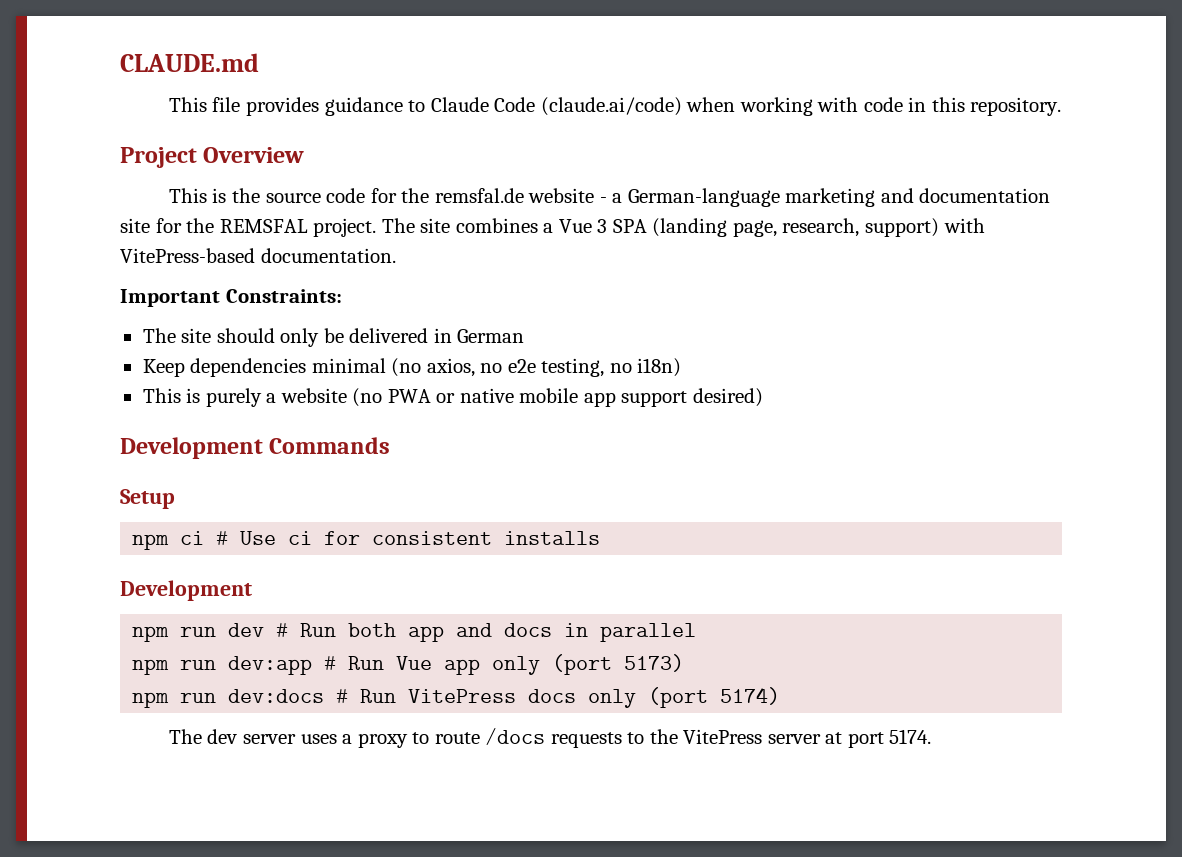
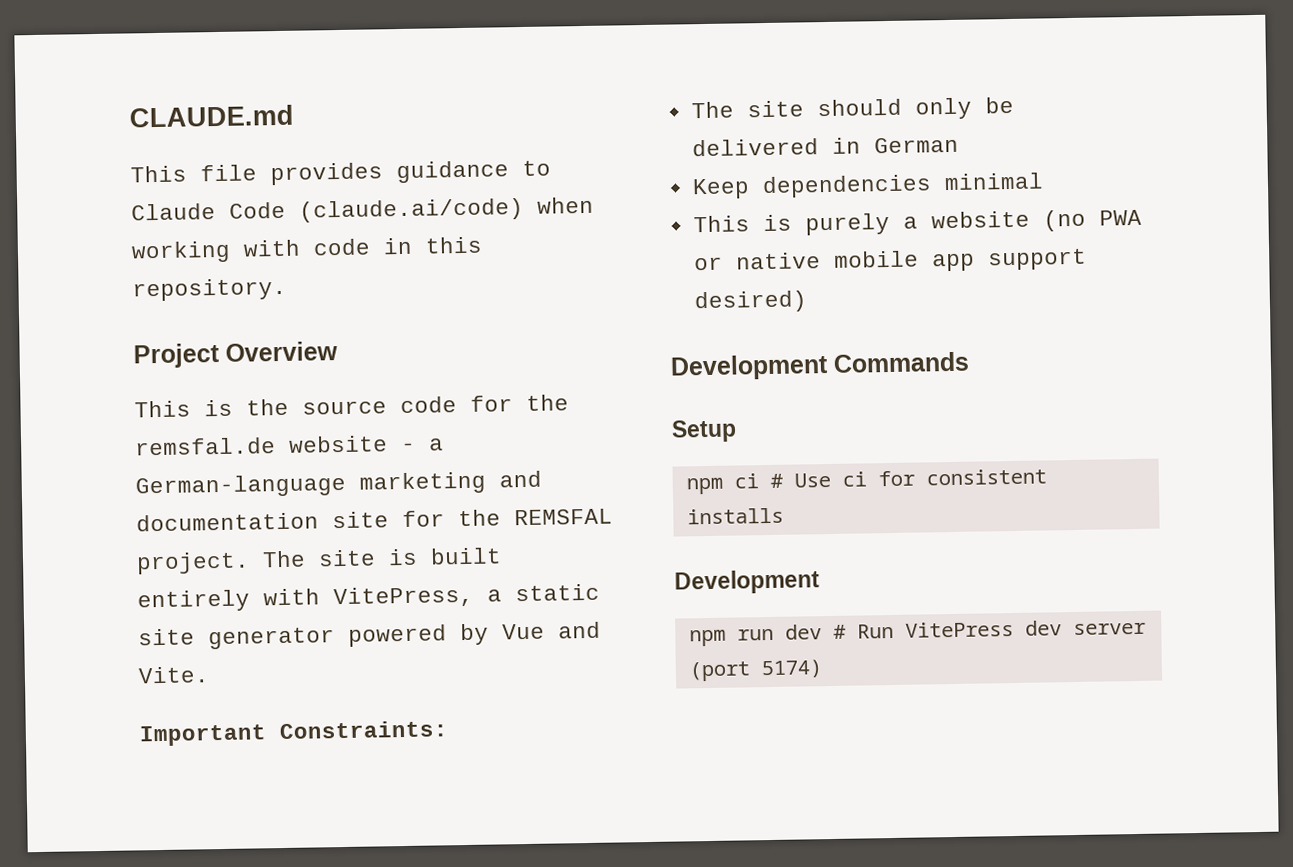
- The site combines a Vue 3 SPA (landing page, research, support) with VitePress-based documentation.
+ The site is built entirely with VitePress, a static site generator powered by Vue and Vite.
- Keep dependencies minimal (no axios, no e2e testing, no i18n)
+ Keep dependencies minimal
- npm run dev # Run both app and docs in parallel
- npm run dev:app # Run Vue app only (port 5173)
- npm run dev:docs # Run VitePress docs only (port 5174)
- The dev server uses a proxy to route /docs requests to the VitePress server at port 5174.
+ npm run dev # Run VitePress dev server (port 5174)

